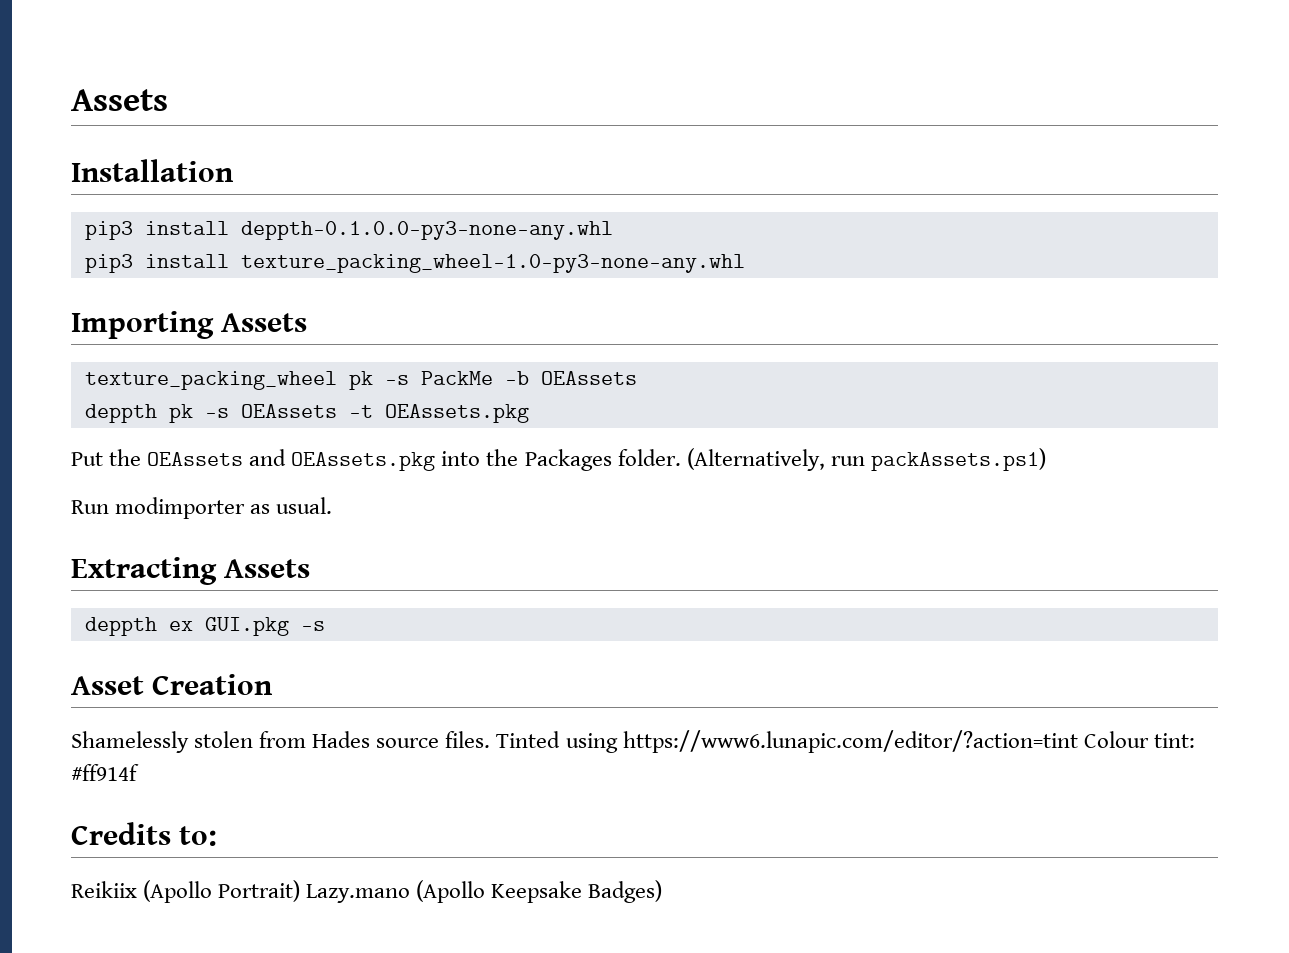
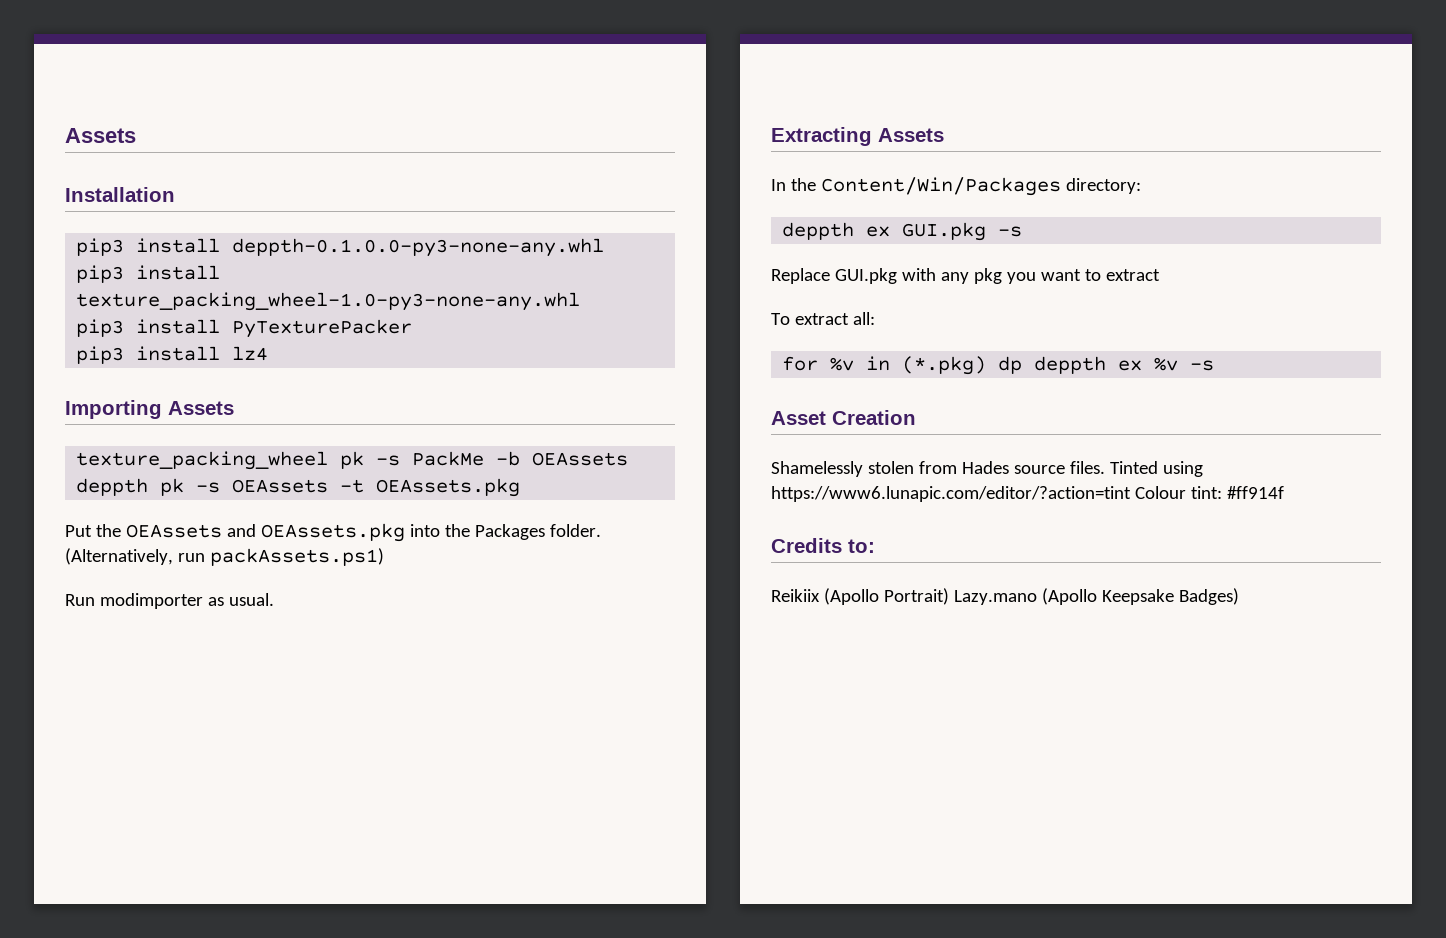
+ pip3 install PyTexturePacker
+ pip3 install lz4
+ In the Content/Win/Packages directory:
+ Replace GUI.pkg with any pkg you want to extract
+ To extract all:
+ for %v in (*.pkg) dp deppth ex %v -s

